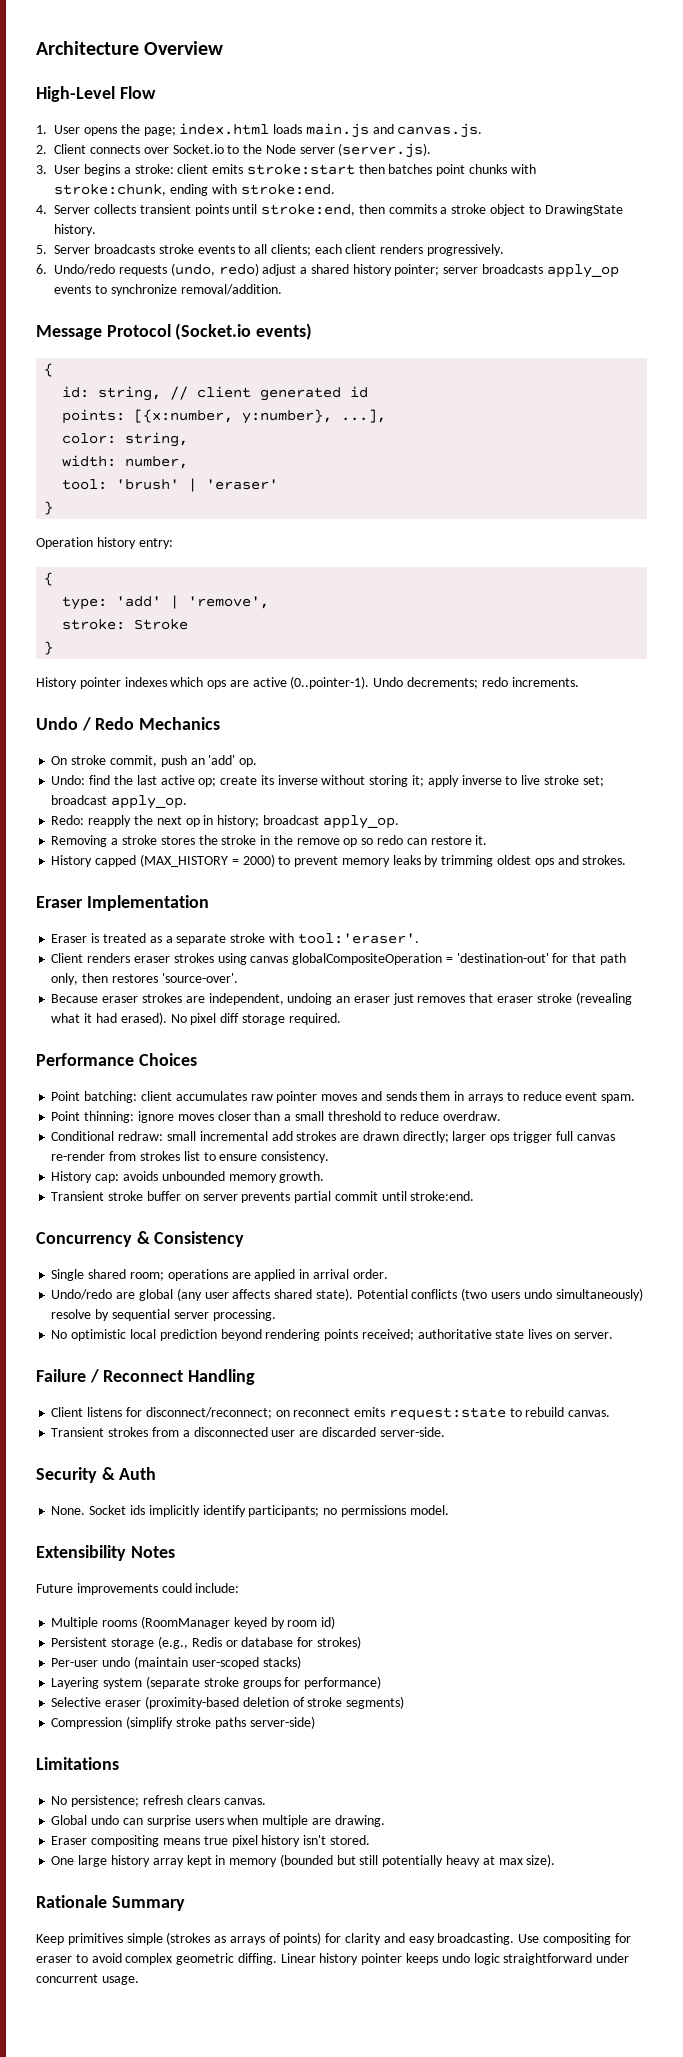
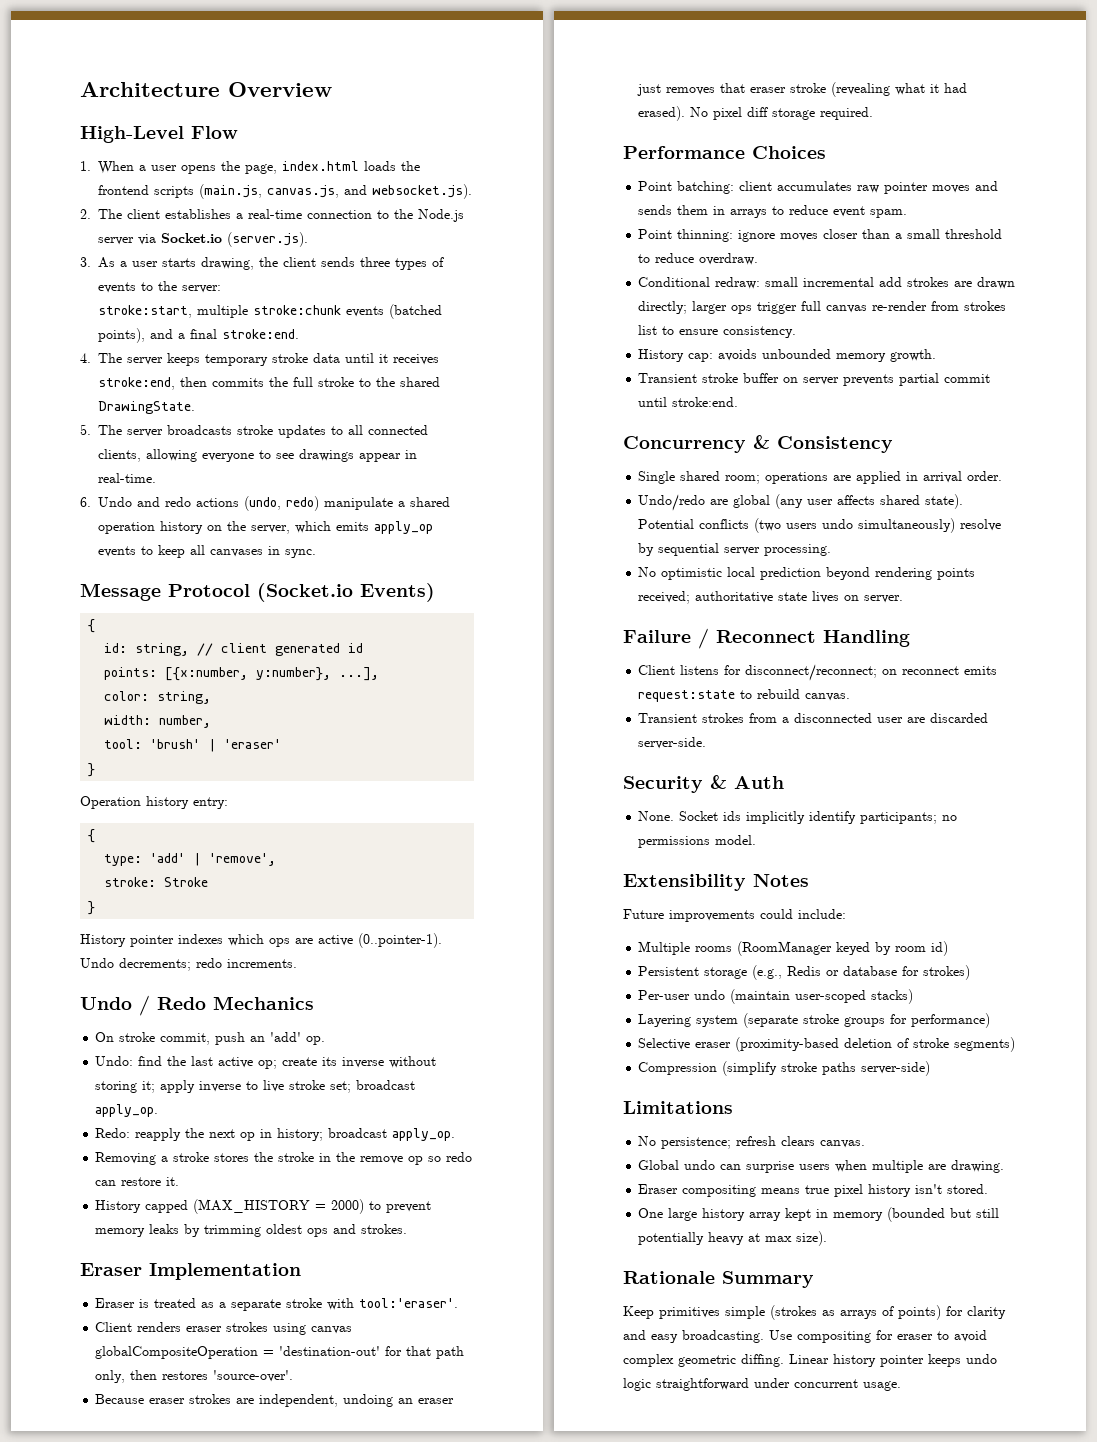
- 1. User opens the page; index.html loads main.js and canvas.js.
- 2. Client connects over Socket.io to the Node server (server.js).
- 3. User begins a stroke: client emits stroke:start then batches point chunks with stroke:chunk, ending with stroke:end.
- 4. Server collects transient points until stroke:end, then commits a stroke object to DrawingState history.
+ 1. When a user opens the page, index.html loads the frontend scripts (main.js, canvas.js, and websocket.js).
+ 2. The client establishes a real-time connection to the Node.js server via Socket.io (server.js).
+ 3. As a user starts drawing, the client sends three types of events to the server:
+ stroke:start, multiple stroke:chunk events (batched points), and a final stroke:end.
+ 4. The server keeps temporary stroke data until it receives stroke:end, then commits the full stroke to the shared DrawingState.
- 5. Server broadcasts stroke events to all clients; each client renders progressively.
- 6. Undo/redo requests (undo, redo) adjust a shared history pointer; server broadcasts apply_op events to synchronize removal/addition.
+ 5. The server broadcasts stroke updates to all connected clients, allowing everyone to see drawings appear in real-time.
+ 6. Undo and redo actions (undo, redo) manipulate a shared operation history on the server, which emits apply_op events to keep all canvases in sync.
- Message Protocol (Socket.io events)
+ Message Protocol (Socket.io Events)

